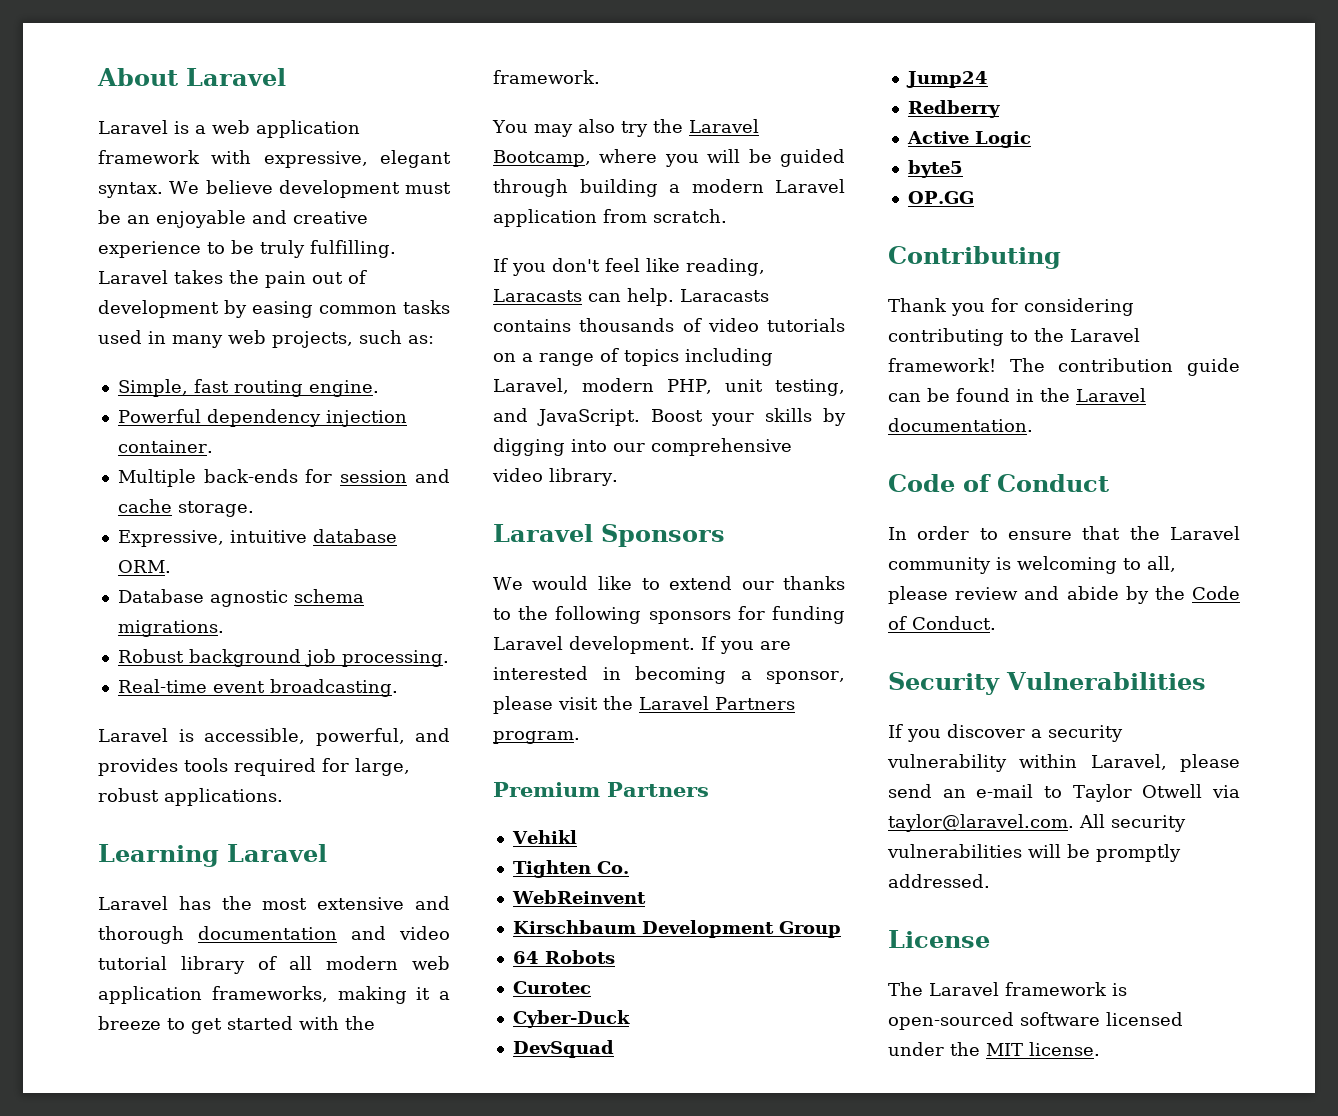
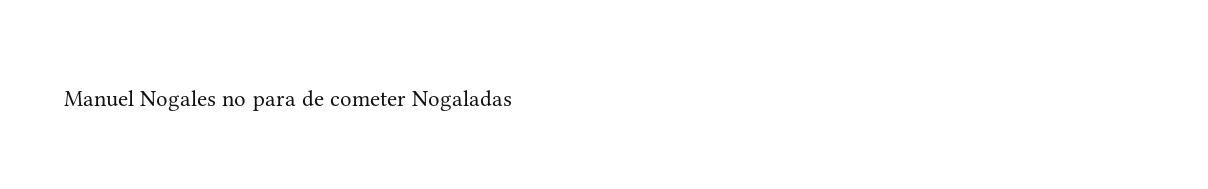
- About Laravel
- Laravel is a web application framework with expressive, elegant syntax. We believe development must be an enjoyable and creative experience to be truly fulfilling. Laravel takes the pain out of development by easing common tasks used in many web projects, such as:
- Simple, fast routing engine.
- Powerful dependency injection container.
- Multiple back-ends for session and cache storage.
- Expressive, intuitive database ORM.
- Database agnostic schema migrations.
- Robust background job processing.
- Real-time event broadcasting.
- Laravel is accessible, powerful, and provides tools required for large, robust applications.
- Learning Laravel
- Laravel has the most extensive and thorough documentation and video tutorial library of all modern web application frameworks, making it a breeze to get started with the framework.
- You may also try the Laravel Bootcamp, where you will be guided through building a modern Laravel application from scratch.
- If you don't feel like reading, Laracasts can help. Laracasts contains thousands of video tutorials on a range of topics including Laravel, modern PHP, unit testing, and JavaScript. Boost your skills by digging into our comprehensive video library.
- Laravel Sponsors
- We would like to extend our thanks to the following sponsors for funding Laravel development. If you are interested in becoming a sponsor, please visit the Laravel Partners program.
- Premium Partners
- Vehikl
- Tighten Co.
- WebReinvent
- Kirschbaum Development Group
- 64 Robots
- Curotec
- Cyber-Duck
- DevSquad
- Jump24
- Redberry
- Active Logic
- byte5
- OP.GG
- Contributing
- Thank you for considering contributing to the Laravel framework! The contribution guide can be found in the Laravel documentation.
- Code of Conduct
- In order to ensure that the Laravel community is welcoming to all, please review and abide by the Code of Conduct.
- Security Vulnerabilities
- If you discover a security vulnerability within Laravel, please send an e-mail to Taylor Otwell via taylor@laravel.com. All security vulnerabilities will be promptly addressed.
- License
- The Laravel framework is open-sourced software licensed under the MIT license.
+ Manuel Nogales no para de cometer Nogaladas

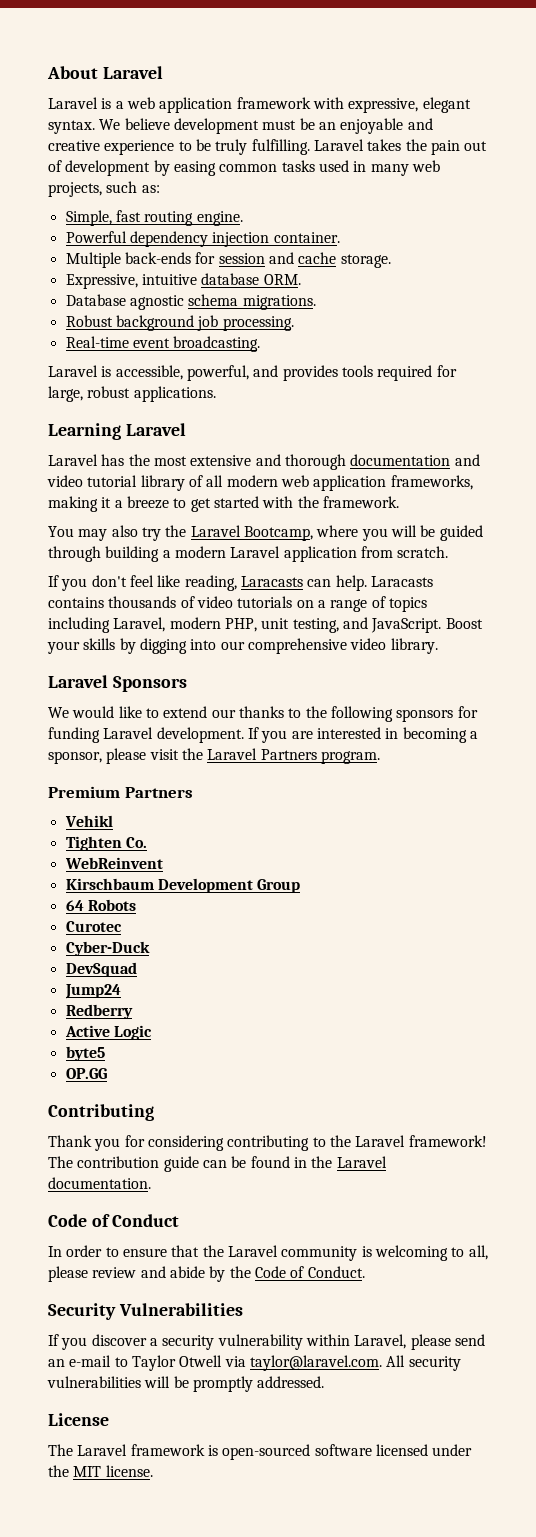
- Manuel Nogales no para de cometer Nogaladas
+ About Laravel
+ Laravel is a web application framework with expressive, elegant syntax. We believe development must be an enjoyable and creative experience to be truly fulfilling. Laravel takes the pain out of development by easing common tasks used in many web projects, such as:
+ Simple, fast routing engine.
+ Powerful dependency injection container.
+ Multiple back-ends for session and cache storage.
+ Expressive, intuitive database ORM.
+ Database agnostic schema migrations.
+ Robust background job processing.
+ Real-time event broadcasting.
+ Laravel is accessible, powerful, and provides tools required for large, robust applications.
+ Learning Laravel
+ Laravel has the most extensive and thorough documentation and video tutorial library of all modern web application frameworks, making it a breeze to get started with the framework.
+ You may also try the Laravel Bootcamp, where you will be guided through building a modern Laravel application from scratch.
+ If you don't feel like reading, Laracasts can help. Laracasts contains thousands of video tutorials on a range of topics including Laravel, modern PHP, unit testing, and JavaScript. Boost your skills by digging into our comprehensive video library.
+ Laravel Sponsors
+ We would like to extend our thanks to the following sponsors for funding Laravel development. If you are interested in becoming a sponsor, please visit the Laravel Partners program.
+ Premium Partners
+ Vehikl
+ Tighten Co.
+ WebReinvent
+ Kirschbaum Development Group
+ 64 Robots
+ Curotec
+ Cyber-Duck
+ DevSquad
+ Jump24
+ Redberry
+ Active Logic
+ byte5
+ OP.GG
+ Contributing
+ Thank you for considering contributing to the Laravel framework! The contribution guide can be found in the Laravel documentation.
+ Code of Conduct
+ In order to ensure that the Laravel community is welcoming to all, please review and abide by the Code of Conduct.
+ Security Vulnerabilities
+ If you discover a security vulnerability within Laravel, please send an e-mail to Taylor Otwell via taylor@laravel.com. All security vulnerabilities will be promptly addressed.
+ License
+ The Laravel framework is open-sourced software licensed under the MIT license.

